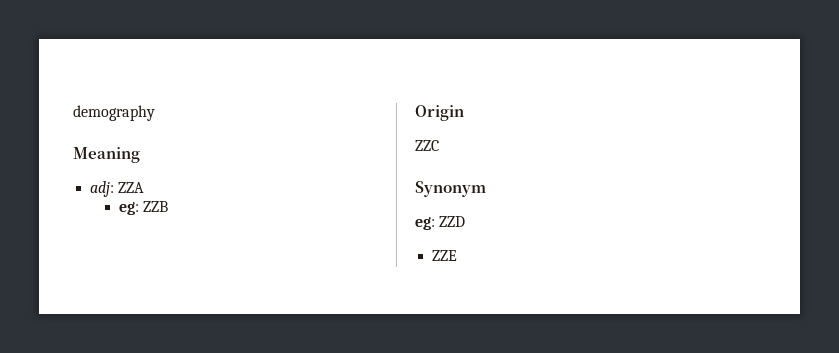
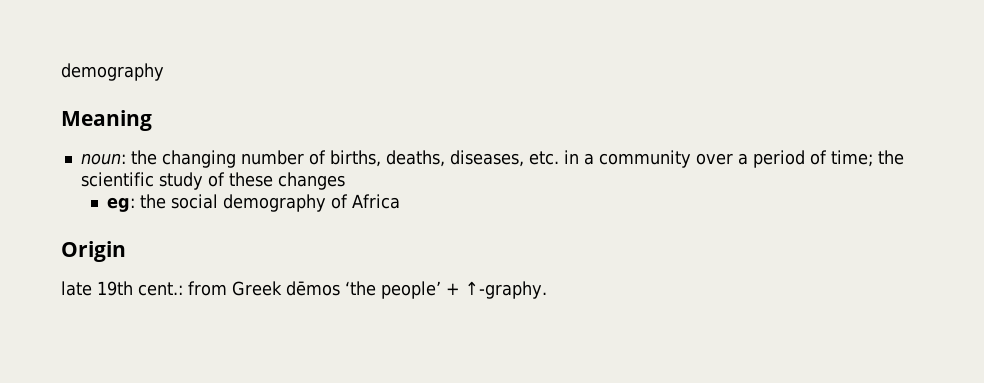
- adj: ZZA
- eg: ZZB
+ noun: the changing number of births, deaths, diseases, etc. in a community over a period of time; the scientific study of these changes
+ eg: the social demography of Africa
  Origin
- ZZC
- Synonym
- eg: ZZD
- ZZE
+ late 19th cent.: from Greek dēmos ‘the people’ + ↑-graphy.

